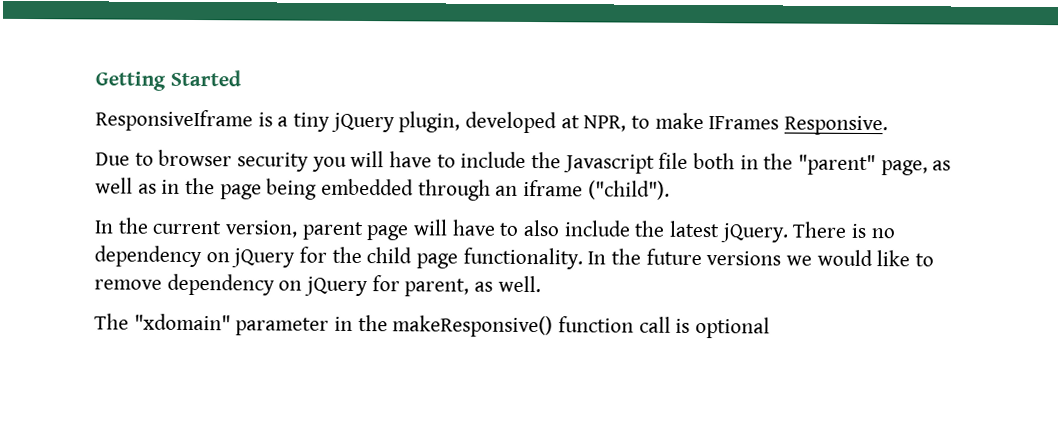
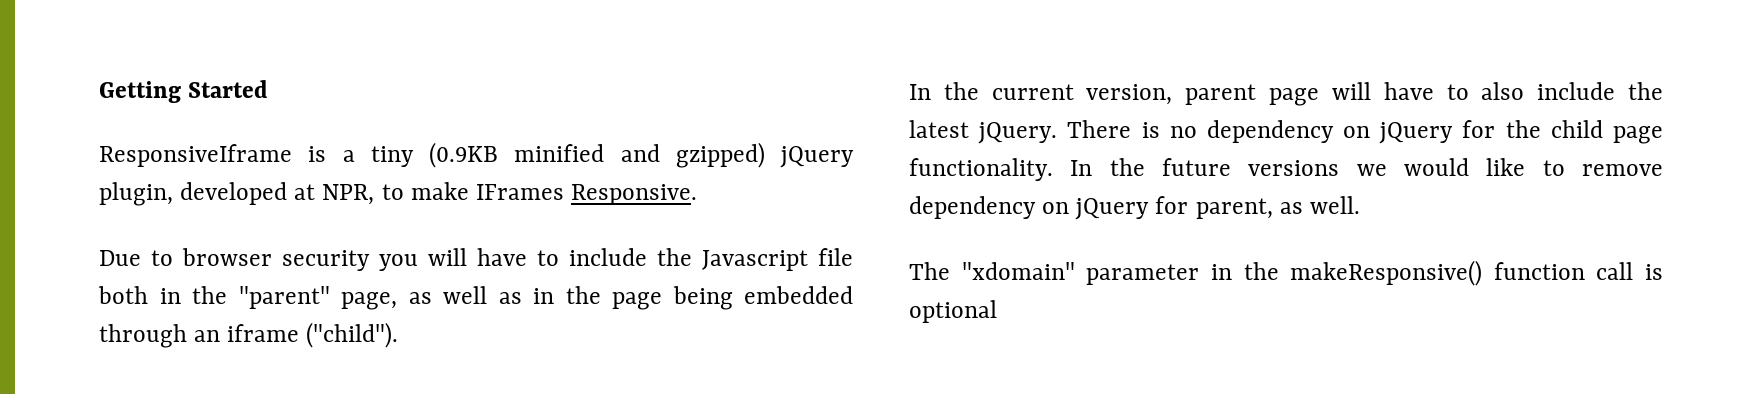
- ResponsiveIframe is a tiny jQuery plugin, developed at NPR, to make IFrames Responsive.
+ ResponsiveIframe is a tiny (0.9KB minified and gzipped) jQuery plugin, developed at NPR, to make IFrames Responsive.

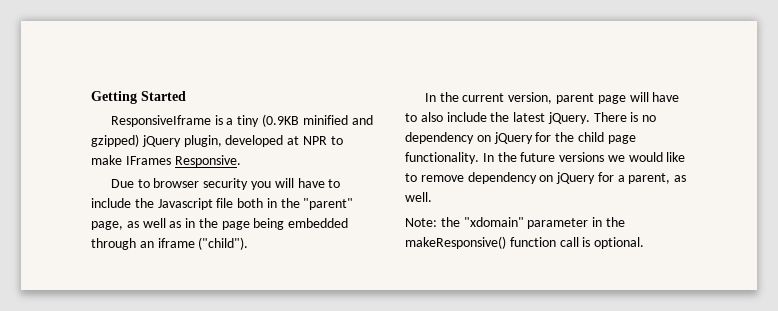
- ResponsiveIframe is a tiny (0.9KB minified and gzipped) jQuery plugin, developed at NPR, to make IFrames Responsive.
+ ResponsiveIframe is a tiny (0.9KB minified and gzipped) jQuery plugin, developed at NPR to make IFrames Responsive.
- In the future versions we would like to remove dependency on jQuery for parent, as well.
+ In the future versions we would like to remove dependency on jQuery for a parent, as well.
- The "xdomain" parameter in the makeResponsive() function call is optional
+ Note: the "xdomain" parameter in the makeResponsive() function call is optional.

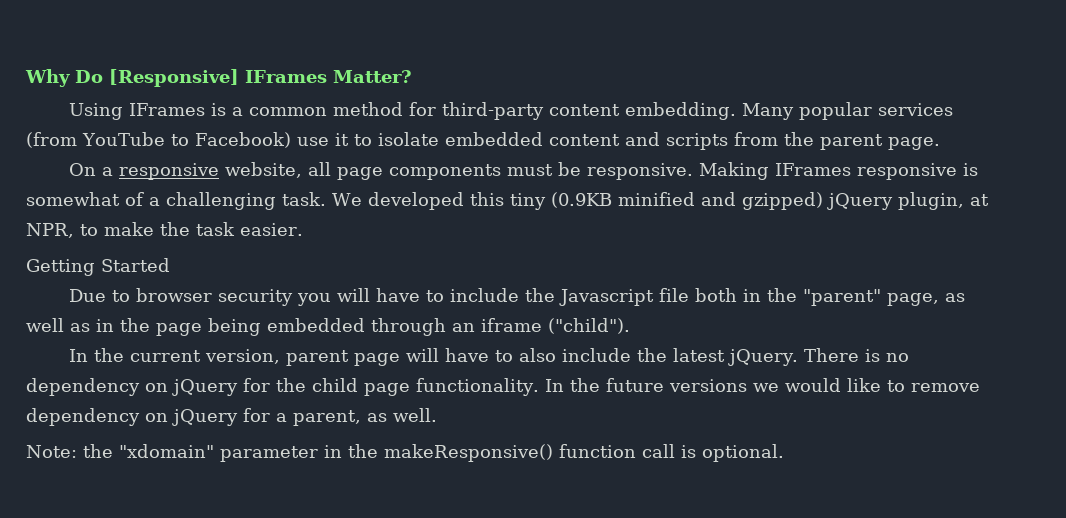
+ Why Do [Responsive] IFrames Matter?
+ Using IFrames is a common method for third-party content embedding. Many popular services (from YouTube to Facebook) use it to isolate embedded content and scripts from the parent page.
+ On a responsive website, all page components must be responsive. Making IFrames responsive is somewhat of a challenging task. We developed this tiny (0.9KB minified and gzipped) jQuery plugin, at NPR, to make the task easier.
  Getting Started
- ResponsiveIframe is a tiny (0.9KB minified and gzipped) jQuery plugin, developed at NPR to make IFrames Responsive.

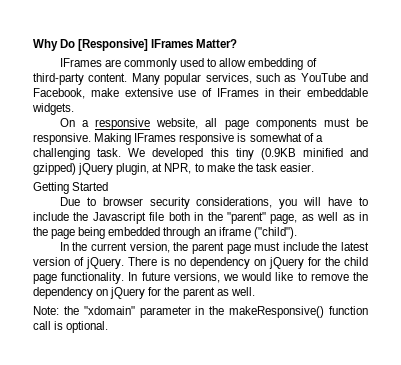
- Using IFrames is a common method for third-party content embedding. Many popular services (from YouTube to Facebook) use it to isolate embedded content and scripts from the parent page.
+ IFrames are commonly used to allow embedding of third-party content. Many popular services, such as YouTube and Facebook, make extensive use of IFrames in their embeddable widgets.
- Due to browser security you will have to include the Javascript file both in the "parent" page, as well as in the page being embedded through an iframe ("child").
+ Due to browser security considerations, you will have to include the Javascript file both in the "parent" page, as well as in the page being embedded through an iframe ("child").
- In the current version, parent page will have to also include the latest jQuery.
+ In the current version, the parent page must include the latest version of jQuery.
- In the future versions we would like to remove dependency on jQuery for a parent, as well.
+ In future versions, we would like to remove the dependency on jQuery for the parent as well.

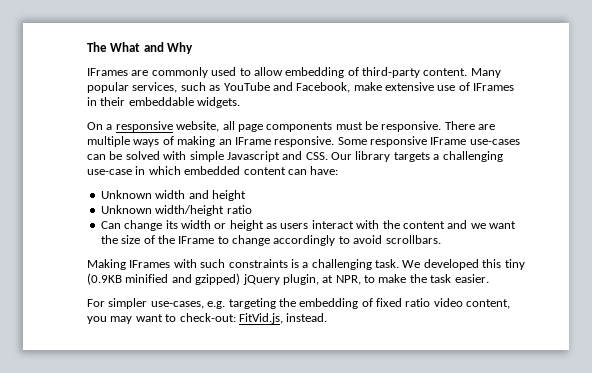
- Why Do [Responsive] IFrames Matter?
+ The What and Why
- Making IFrames responsive is somewhat of a challenging task.
+ There are multiple ways of making an IFrame responsive. Some responsive IFrame use-cases can be solved with simple Javascript and CSS. Our library targets a challenging use-case in which embedded content can have:
+ Unknown width and height
+ Unknown width/height ratio
+ Can change its width or height as users interact with the content and we want the size of the IFrame to change accordingly to avoid scrollbars.
+ Making IFrames with such constraints is a challenging task.
- Getting Started
- Due to browser security considerations, you will have to include the Javascript file both in the "parent" page, as well as in the page being embedded through an iframe ("child").
- In the current version, the parent page must include the latest version of jQuery. There is no dependency on jQuery for the child page functionality. In future versions, we would like to remove the dependency on jQuery for the parent as well.
- Note: the "xdomain" parameter in the makeResponsive() function call is optional.
+ For simpler use-cases, e.g. targeting the embedding of fixed ratio video content, you may want to check-out: FitVid.js, instead.

